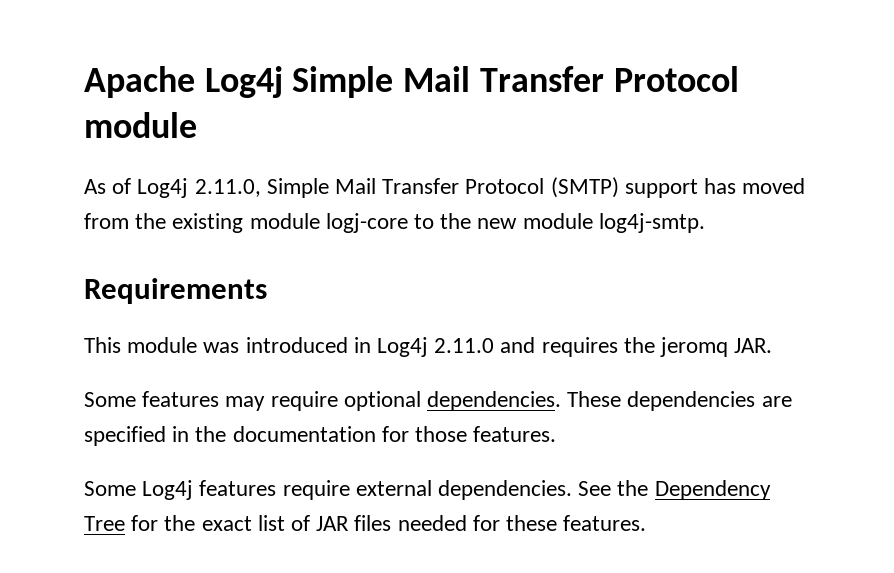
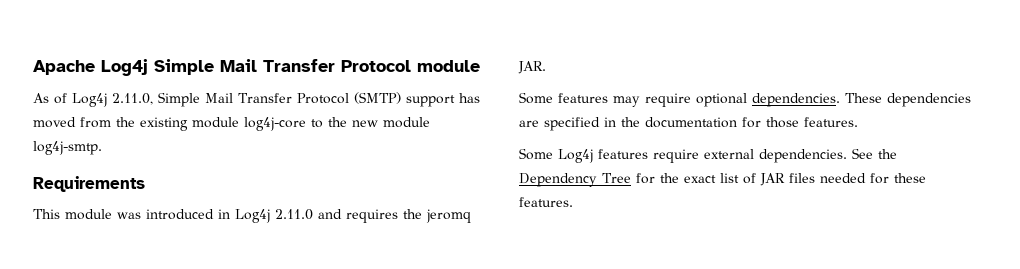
- As of Log4j 2.11.0, Simple Mail Transfer Protocol (SMTP) support has moved from the existing module logj-core to the new module log4j-smtp.
+ As of Log4j 2.11.0, Simple Mail Transfer Protocol (SMTP) support has moved from the existing module log4j-core to the new module log4j-smtp.

